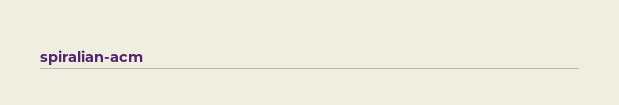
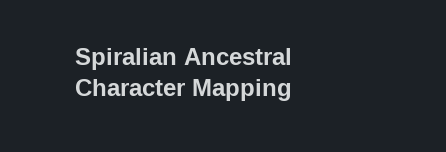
- spiralian-acm
+ Spiralian Ancestral Character Mapping

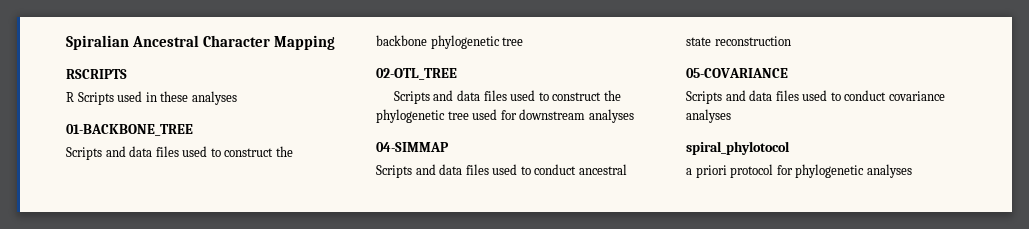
+ RSCRIPTS
+ R Scripts used in these analyses
+ 01-BACKBONE_TREE
+ Scripts and data files used to construct the backbone phylogenetic tree
+ 02-OTL_TREE
+ Scripts and data files used to construct the phylogenetic tree used for downstream analyses
+ 04-SIMMAP
+ Scripts and data files used to conduct ancestral state reconstruction
+ 05-COVARIANCE
+ Scripts and data files used to conduct covariance analyses
+ spiral_phylotocol
+ a priori protocol for phylogenetic analyses

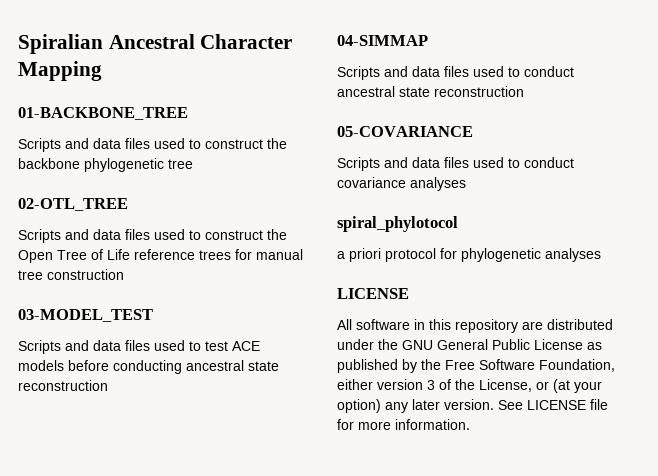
- RSCRIPTS
- R Scripts used in these analyses
- Scripts and data files used to construct the phylogenetic tree used for downstream analyses
+ Scripts and data files used to construct the Open Tree of Life reference trees for manual tree construction
+ 03-MODEL_TEST
+ Scripts and data files used to test ACE models before conducting ancestral state reconstruction
  a priori protocol for phylogenetic analyses
+ LICENSE
+ All software in this repository are distributed under the GNU General Public License as published by the Free Software Foundation, either version 3 of the License, or (at your option) any later version. See LICENSE file for more information.

